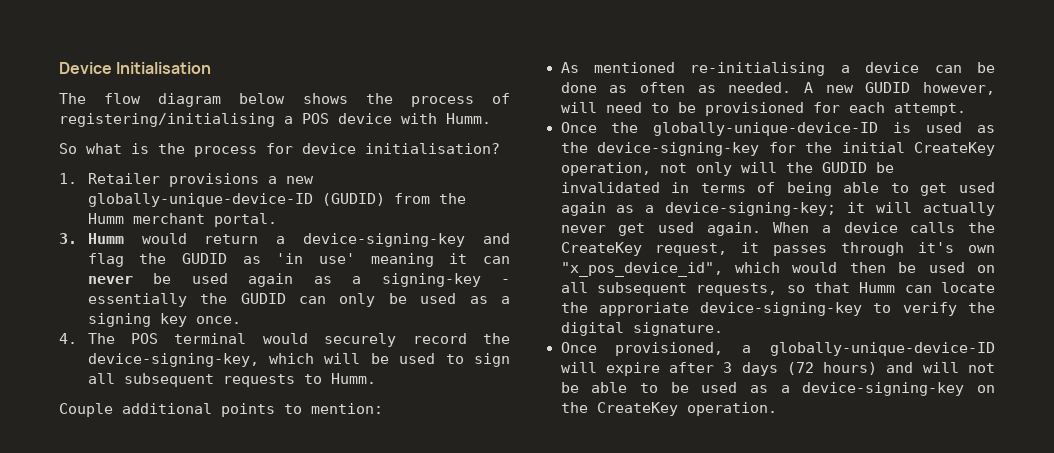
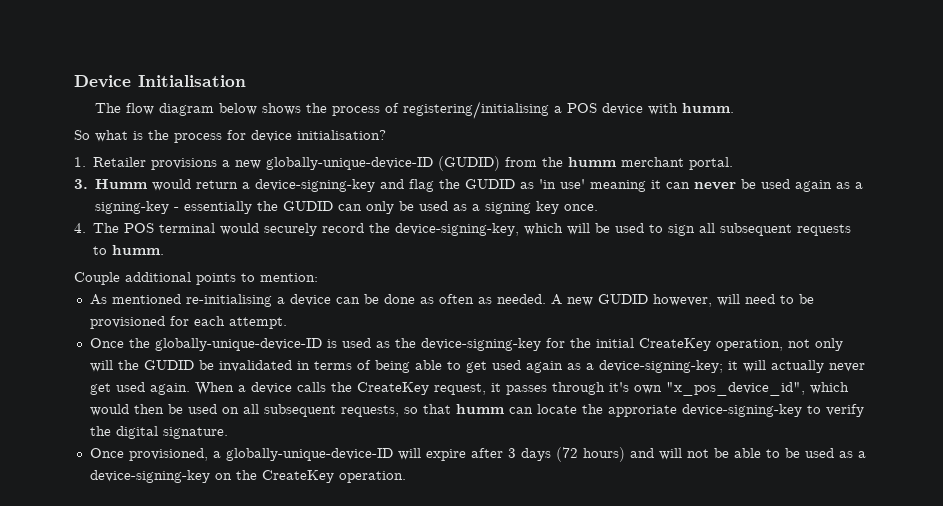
- The flow diagram below shows the process of registering/initialising a POS device with Humm.
+ The flow diagram below shows the process of registering/initialising a POS device with humm.
- 1. Retailer provisions a new globally-unique-device-ID (GUDID) from the Humm merchant portal.
+ 1. Retailer provisions a new globally-unique-device-ID (GUDID) from the humm merchant portal.
- 4. The POS terminal would securely record the device-signing-key, which will be used to sign all subsequent requests to Humm.
+ 4. The POS terminal would securely record the device-signing-key, which will be used to sign all subsequent requests to humm.
- When a device calls the CreateKey request, it passes through it's own "x_pos_device_id", which would then be used on all subsequent requests, so that Humm can locate the approriate device-signing-key to verify the digital signature.
+ When a device calls the CreateKey request, it passes through it's own "x_pos_device_id", which would then be used on all subsequent requests, so that humm can locate the approriate device-signing-key to verify the digital signature.

